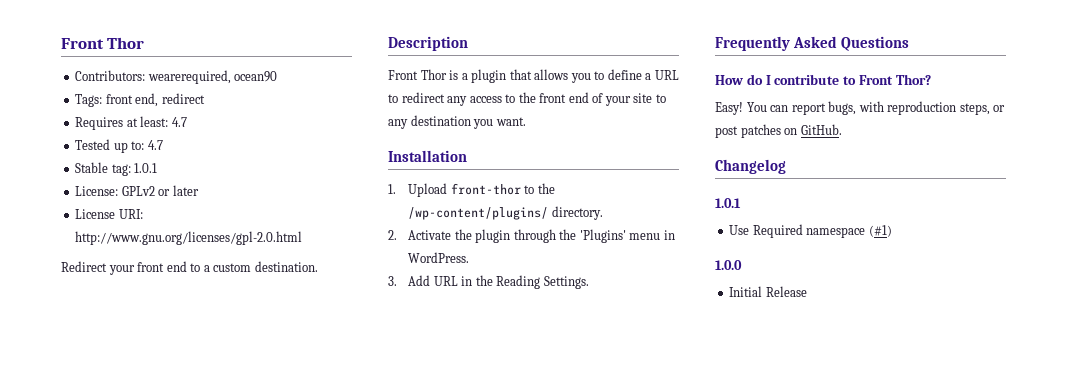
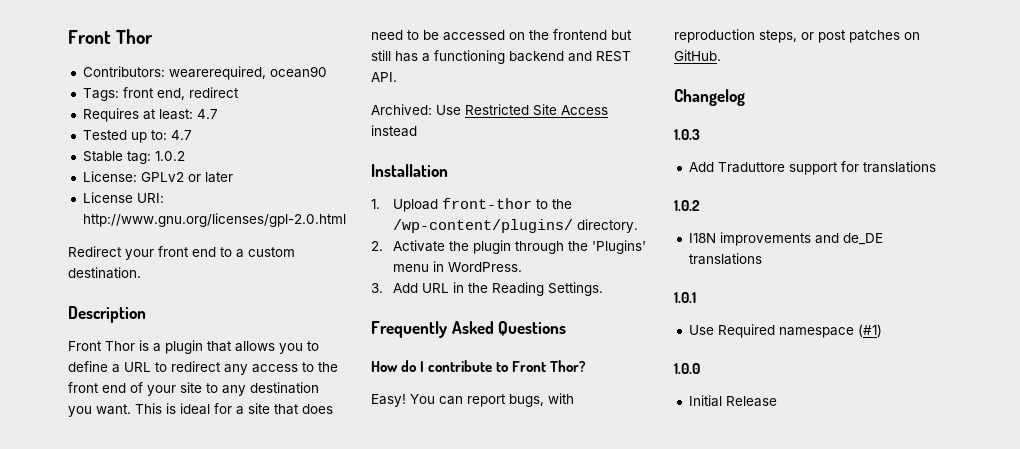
- Stable tag: 1.0.1
+ Stable tag: 1.0.2
+ This is ideal for a site that does need to be accessed on the frontend but still has a functioning backend and REST API.
+ Archived: Use Restricted Site Access instead
+ 1.0.3
+ Add Traduttore support for translations
+ 1.0.2
+ I18N improvements and de_DE translations

